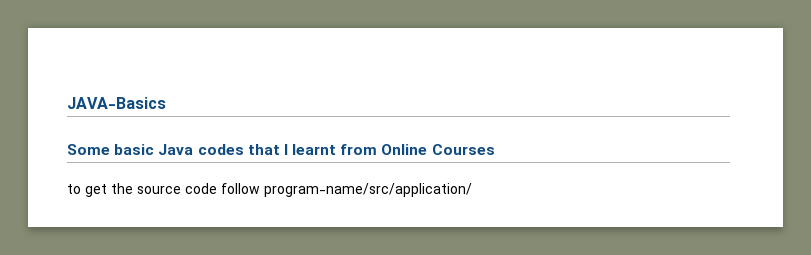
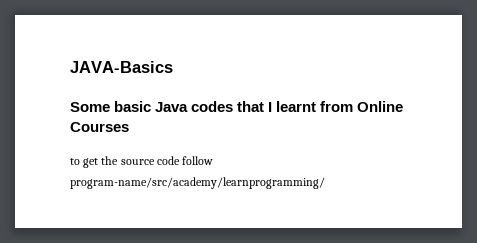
- to get the source code follow program-name/src/application/
+ to get the source code follow program-name/src/academy/learnprogramming/

